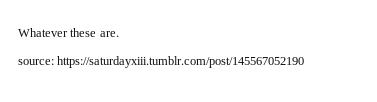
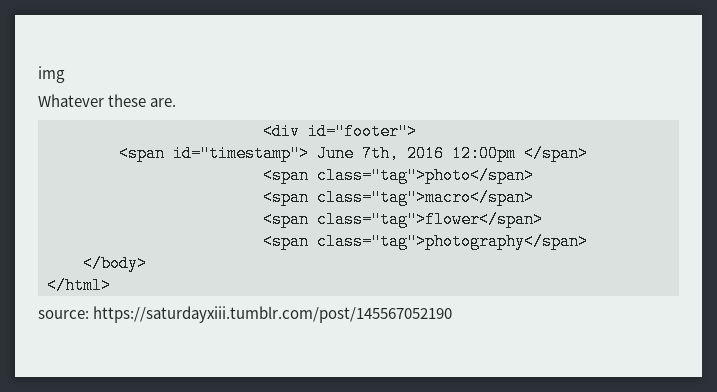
+ img
+ <div id="footer">
+ <span id="timestamp"> June 7th, 2016 12:00pm </span>
+ <span class="tag">photo</span>
+ <span class="tag">macro</span>
+ <span class="tag">flower</span>
+ <span class="tag">photography</span>
+ </body>
+ </html>

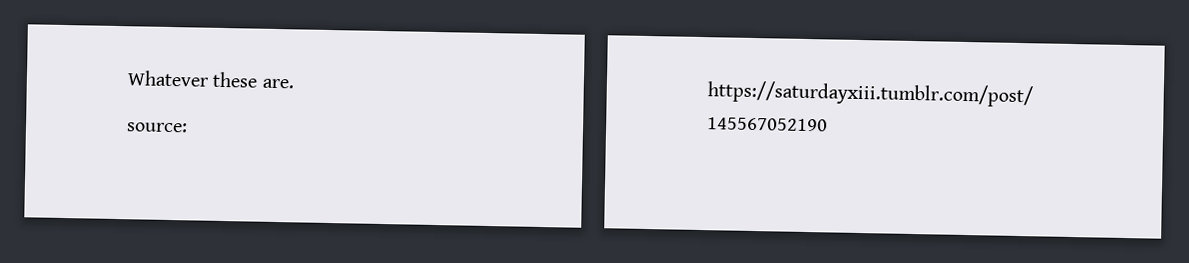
- img
- <div id="footer">
- <span id="timestamp"> June 7th, 2016 12:00pm </span>
- <span class="tag">photo</span>
- <span class="tag">macro</span>
- <span class="tag">flower</span>
- <span class="tag">photography</span>
- </body>
- </html>

